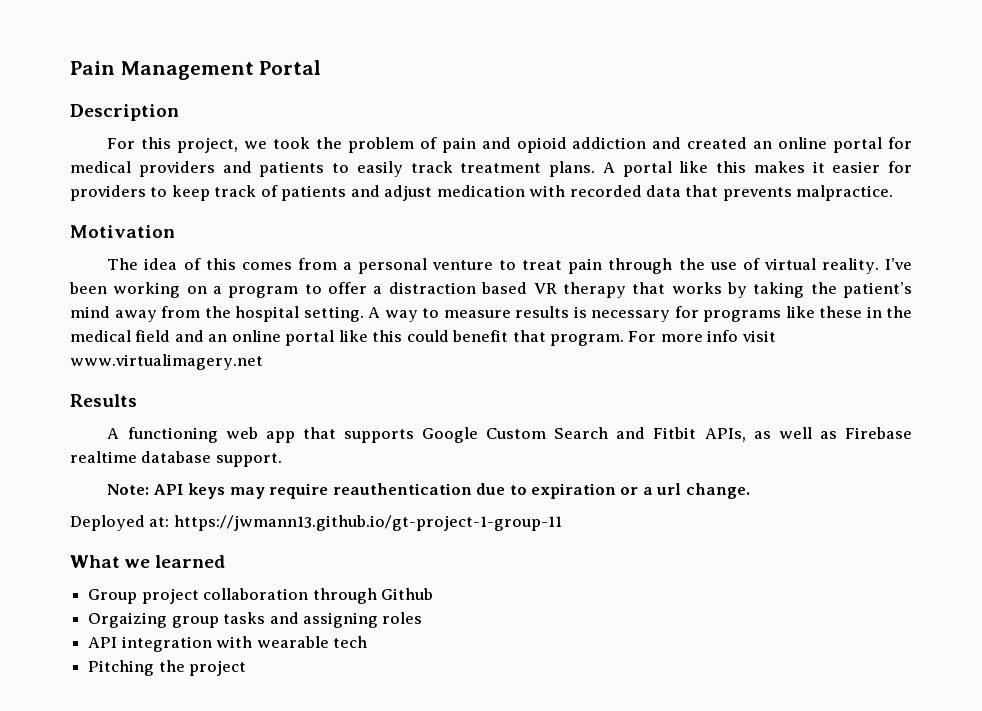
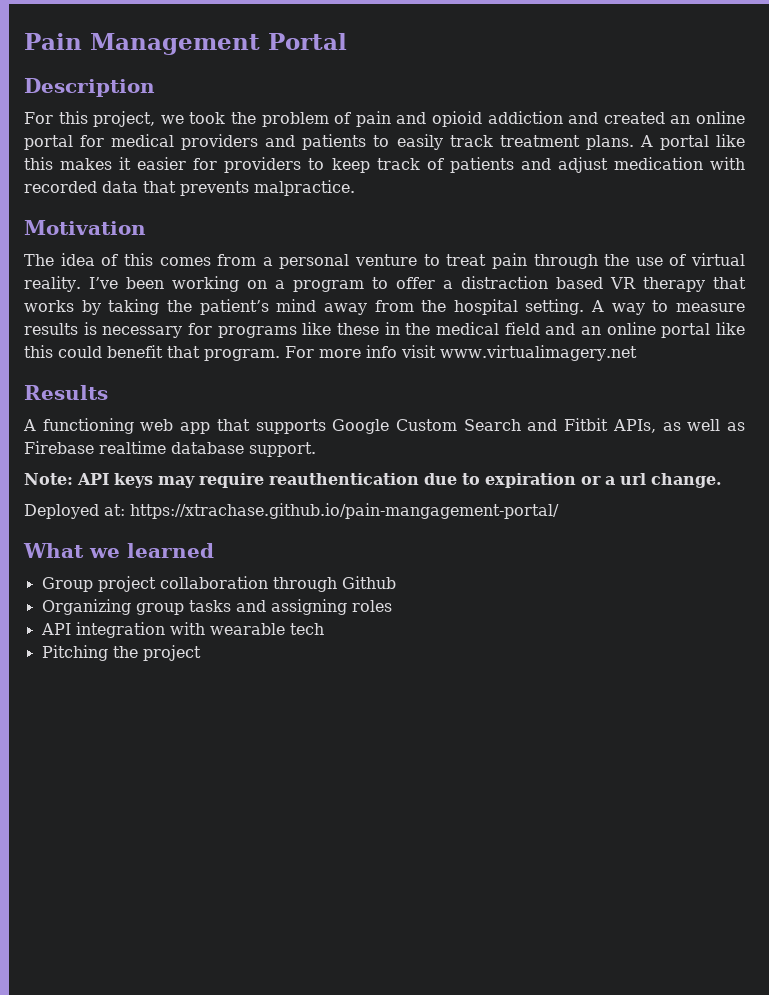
- Deployed at: https://jwmann13.github.io/gt-project-1-group-11
+ Deployed at: https://xtrachase.github.io/pain-mangagement-portal/
- Orgaizing group tasks and assigning roles
+ Organizing group tasks and assigning roles

